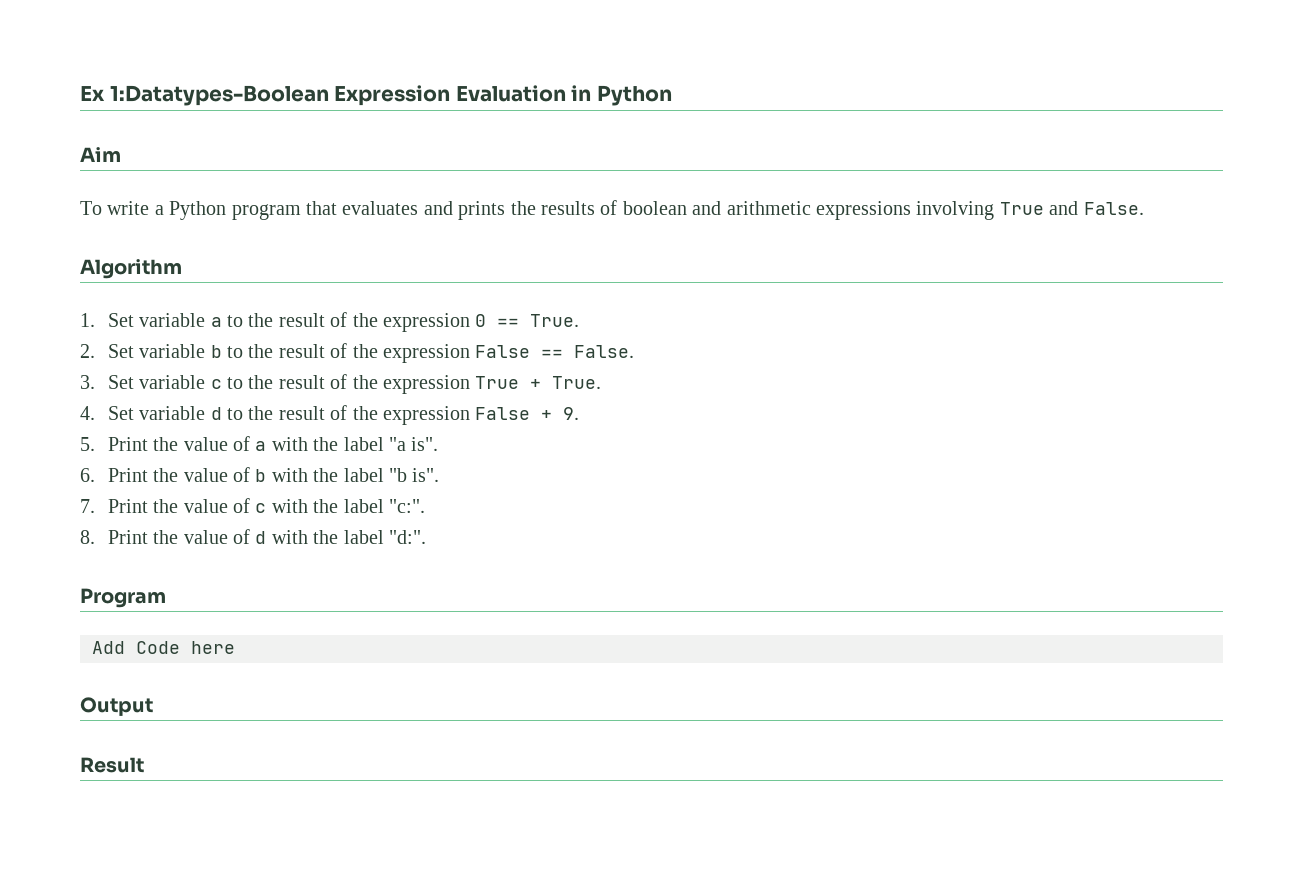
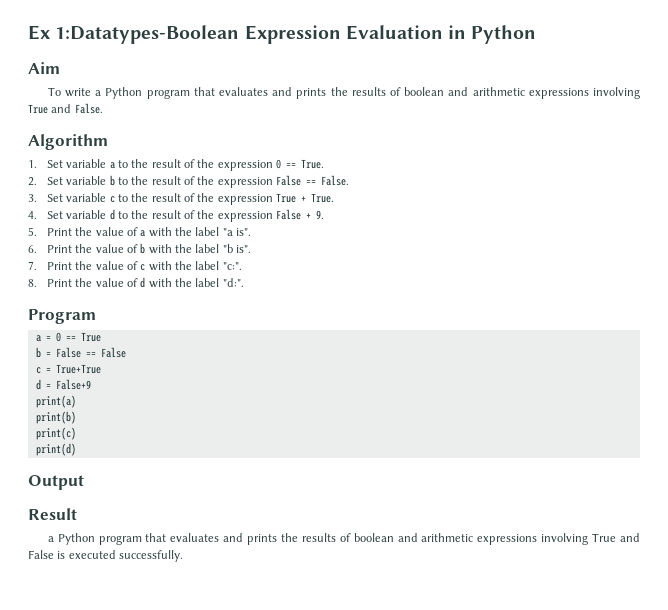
- Add Code here
+ a = 0 == True
+ b = False == False
+ c = True+True
+ d = False+9
+ print(a)
+ print(b)
+ print(c)
+ print(d)
  Output
  Result
+ a Python program that evaluates and prints the results of boolean and arithmetic expressions involving True and False is executed successfully.

